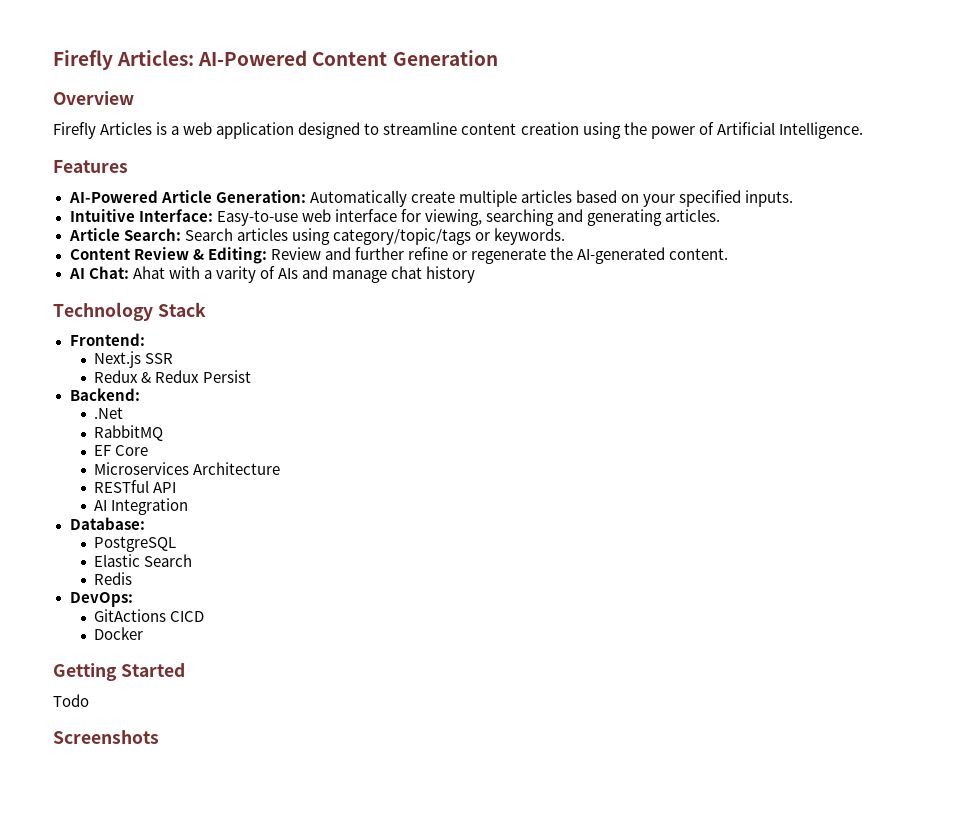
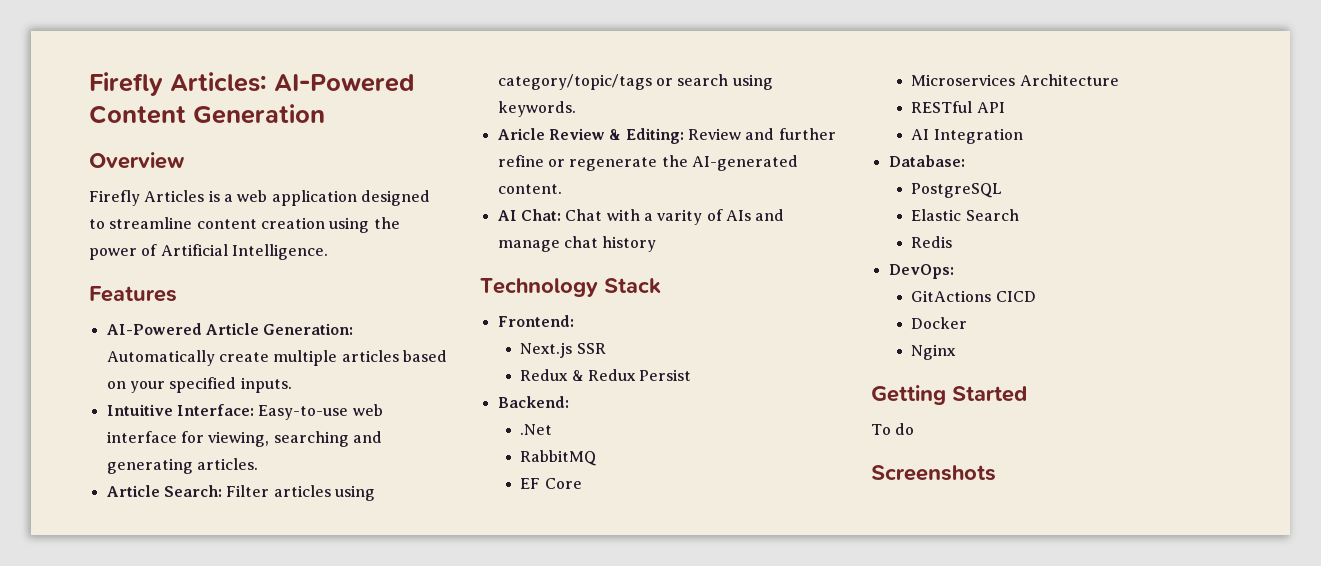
- Article Search: Search articles using category/topic/tags or keywords.
+ Article Search: Filter articles using category/topic/tags or search using keywords.
- Content Review & Editing: Review and further refine or regenerate the AI-generated content.
+ Aricle Review & Editing: Review and further refine or regenerate the AI-generated content.
- AI Chat: Ahat with a varity of AIs and manage chat history
+ AI Chat: Chat with a varity of AIs and manage chat history
+ Nginx
- Todo
+ To do

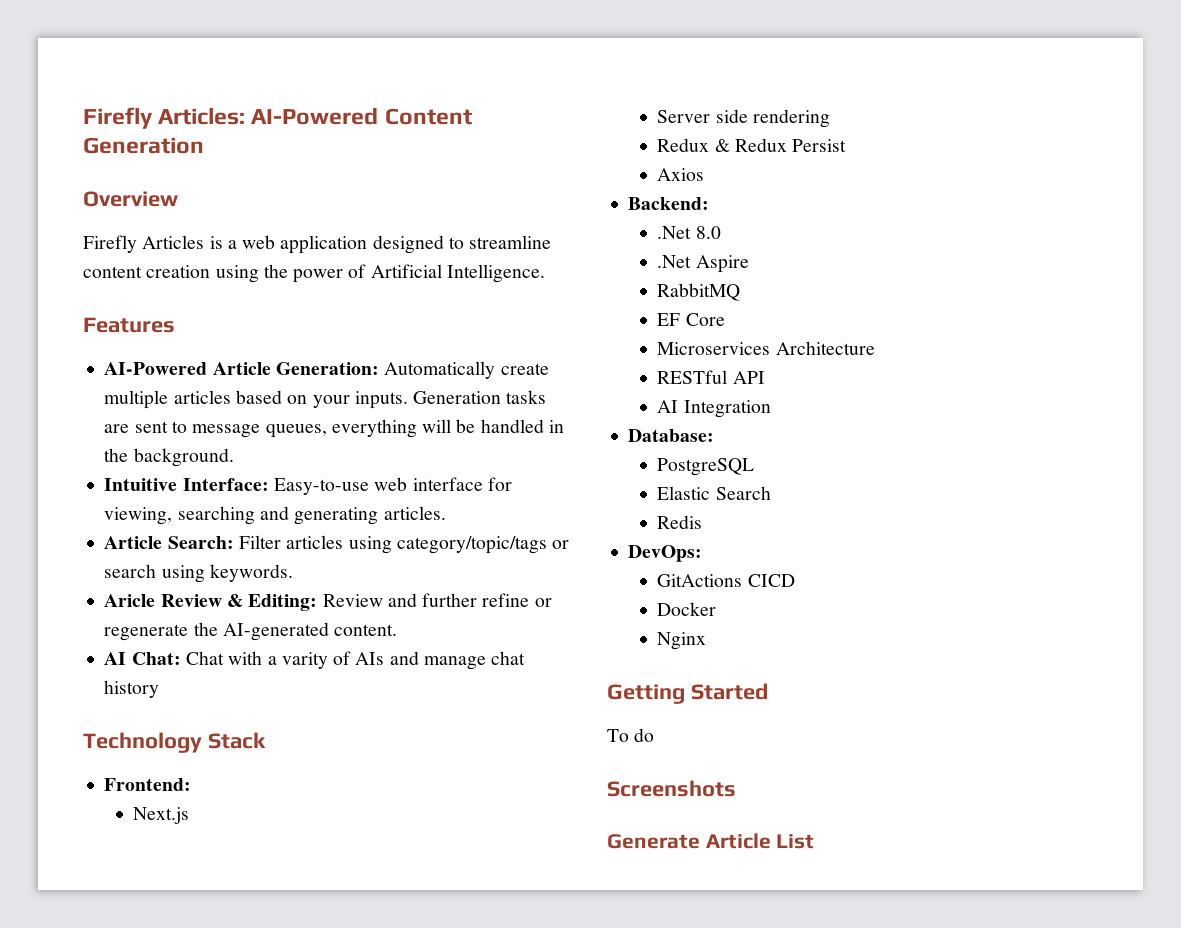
- AI-Powered Article Generation: Automatically create multiple articles based on your specified inputs.
+ AI-Powered Article Generation: Automatically create multiple articles based on your inputs. Generation tasks are sent to message queues, everything will be handled in the background.
- Next.js SSR
+ Next.js
+ Server side rendering
+ Axios
- .Net
+ .Net 8.0
+ .Net Aspire
+ Generate Article List

